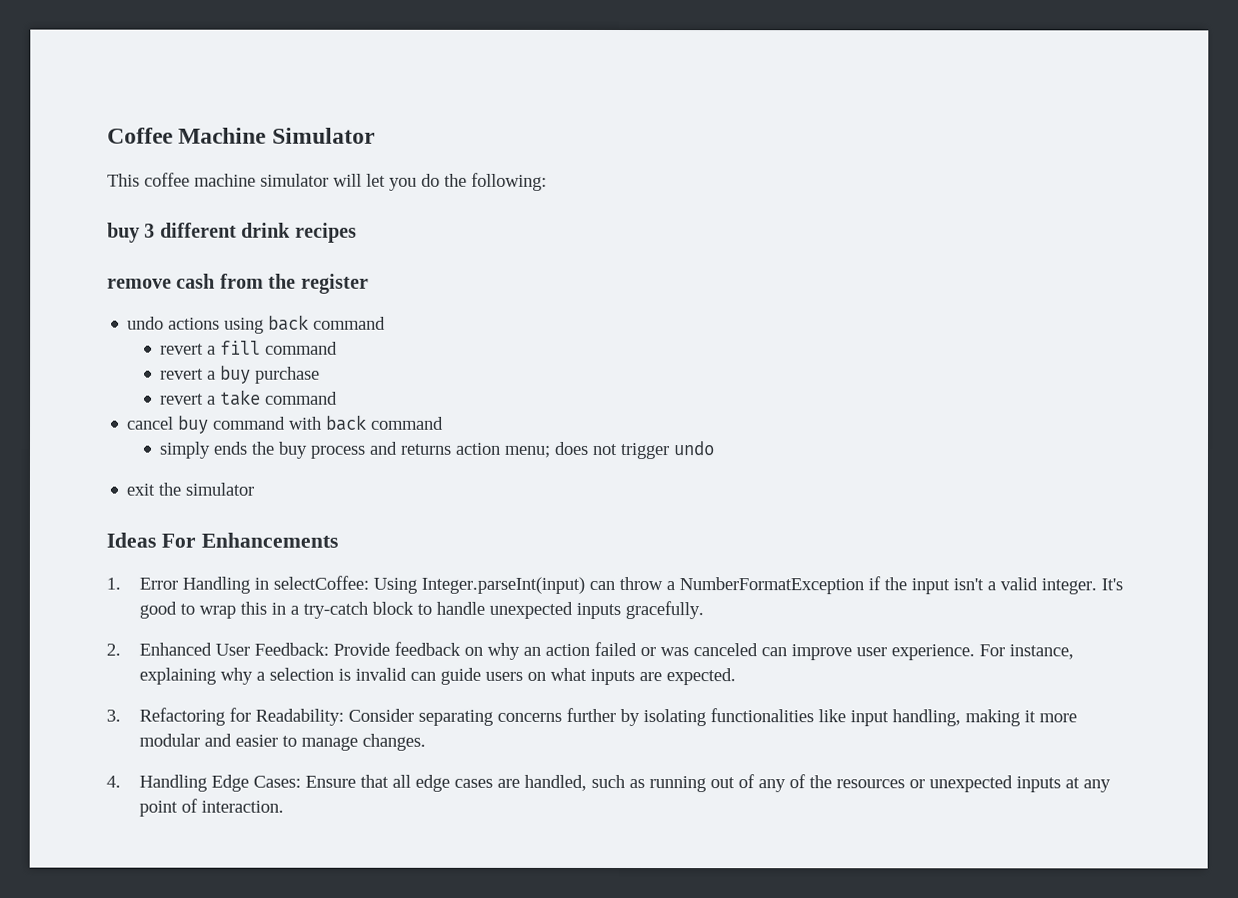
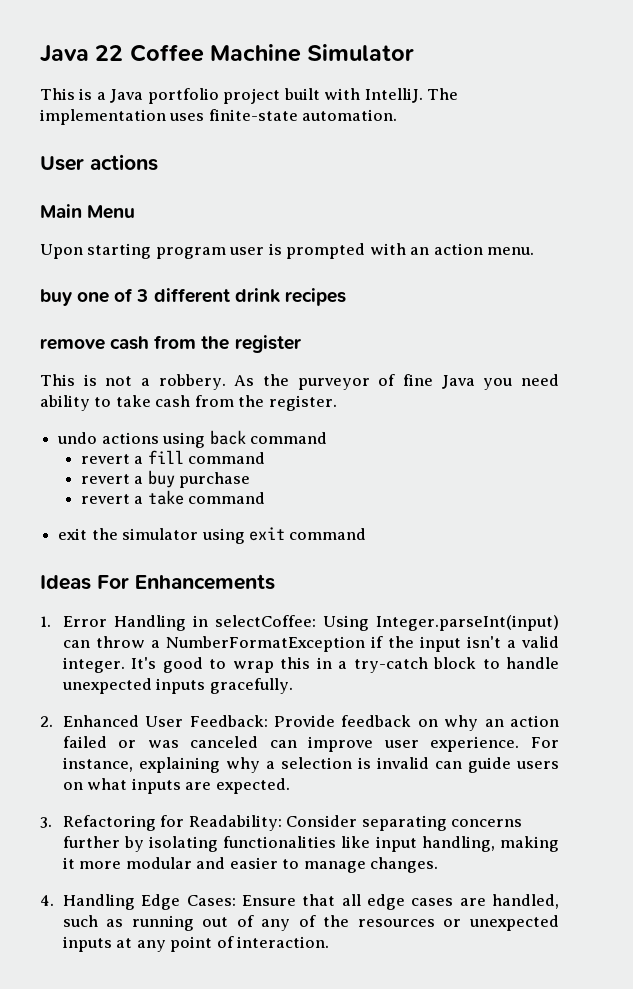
- Coffee Machine Simulator
+ Java 22 Coffee Machine Simulator
- This coffee machine simulator will let you do the following:
- buy 3 different drink recipes
+ This is a Java portfolio project built with IntelliJ. The implementation uses finite-state automation.
+ User actions
+ Main Menu
+ Upon starting program user is prompted with an action menu.
+ buy one of 3 different drink recipes
+ This is not a robbery. As the purveyor of fine Java you need ability to take cash from the register.
- cancel buy command with back command
- simply ends the buy process and returns action menu; does not trigger undo
- exit the simulator
+ exit the simulator using exit command

